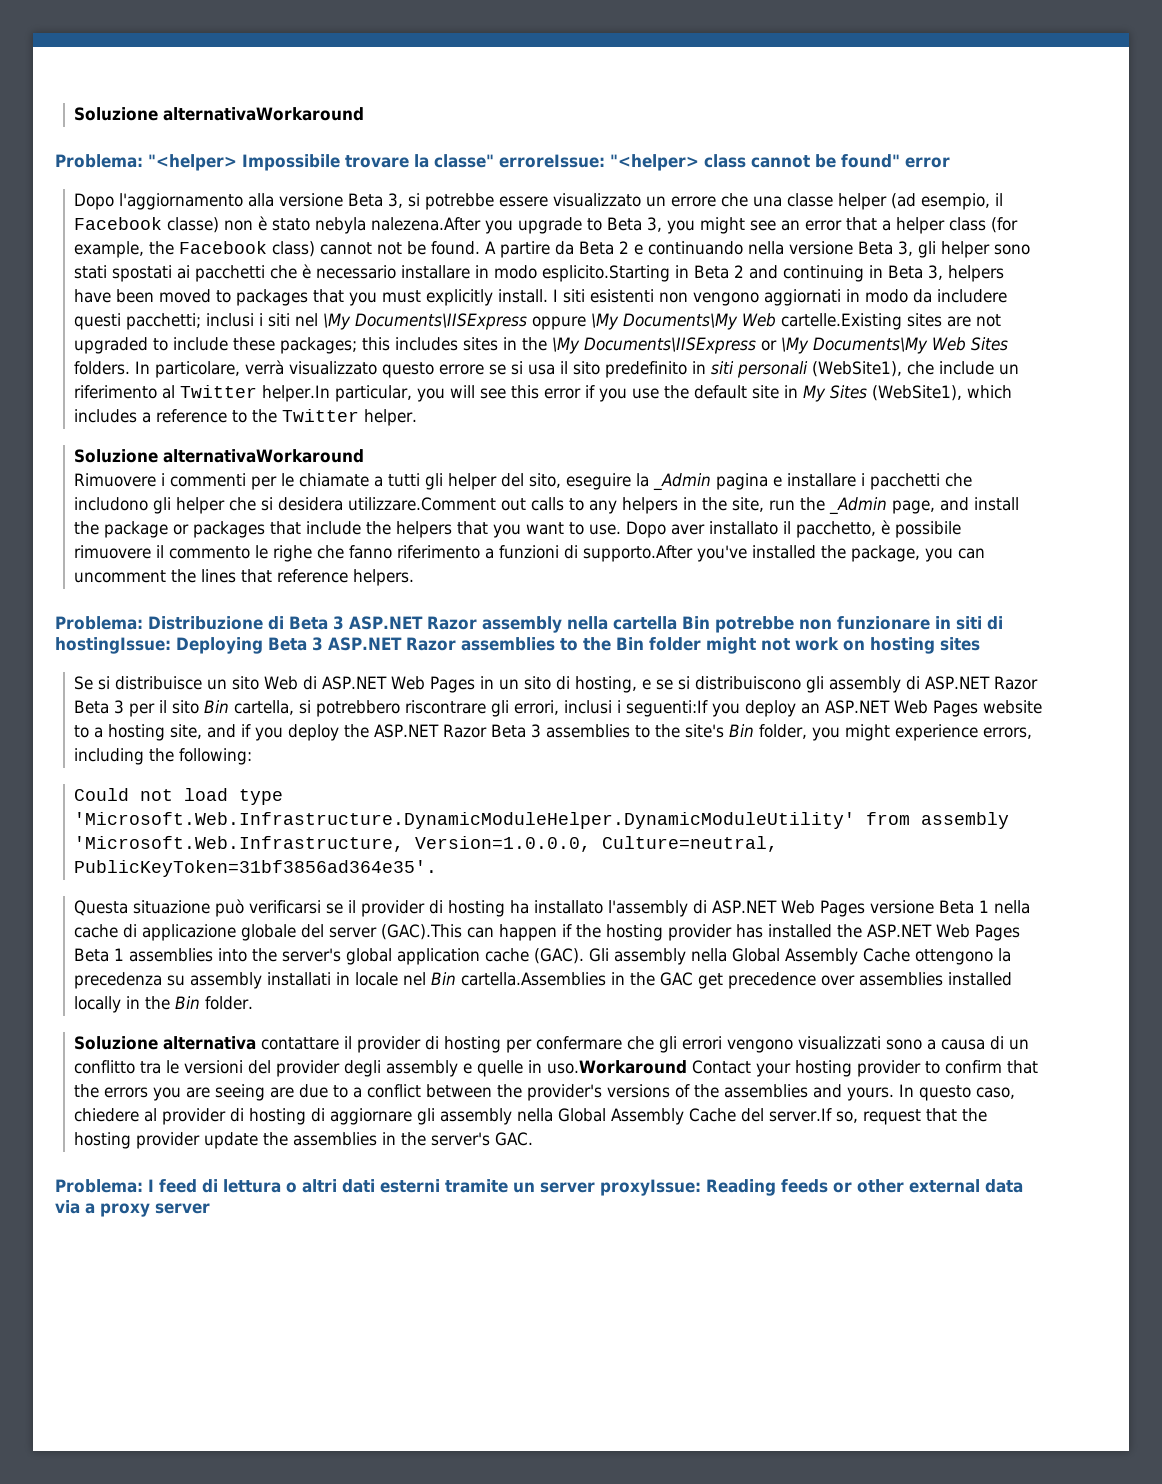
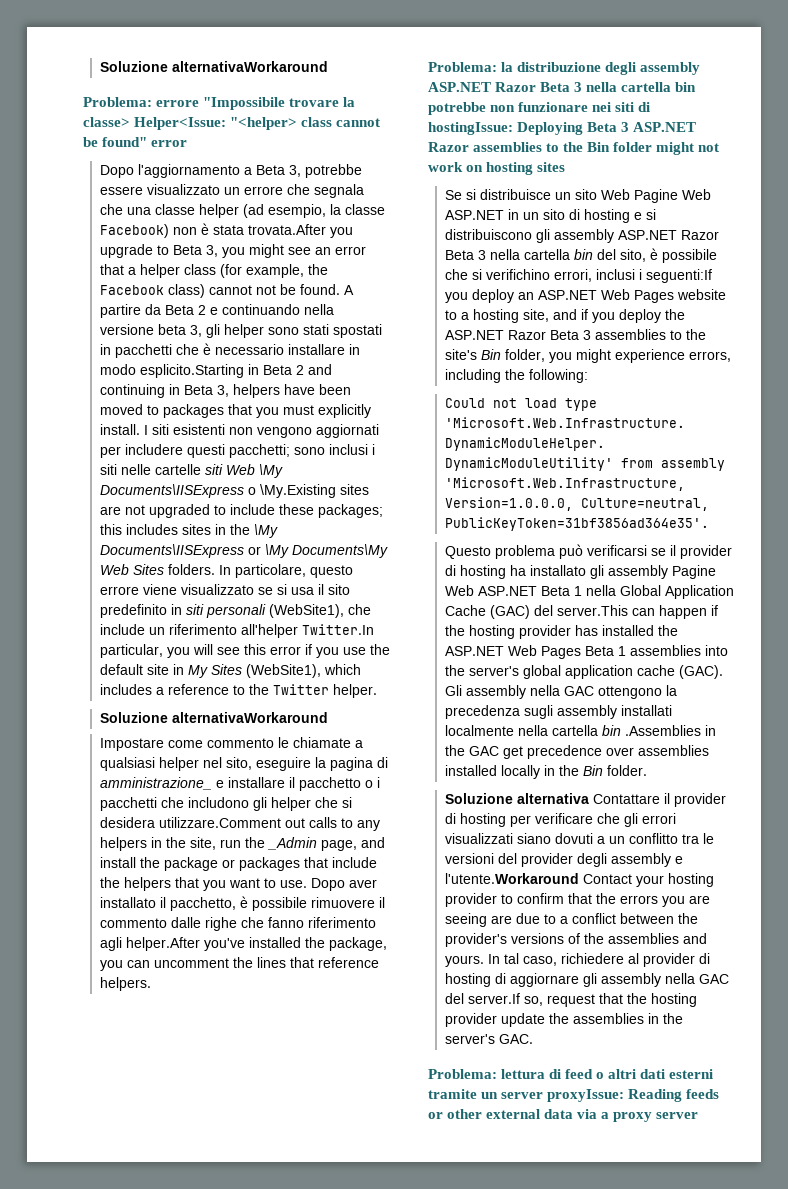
- Problema: "<helper> Impossibile trovare la classe" erroreIssue: "<helper> class cannot be found" error
+ Problema: errore "Impossibile trovare la classe> Helper<Issue: "<helper> class cannot be found" error
- Dopo l'aggiornamento alla versione Beta 3, si potrebbe essere visualizzato un errore che una classe helper (ad esempio, il Facebook classe) non è stato nebyla nalezena.After you upgrade to Beta 3, you might see an error that a helper class (for example, the Facebook class) cannot not be found.
+ Dopo l'aggiornamento a Beta 3, potrebbe essere visualizzato un errore che segnala che una classe helper (ad esempio, la classe Facebook) non è stata trovata.After you upgrade to Beta 3, you might see an error that a helper class (for example, the Facebook class) cannot not be found.
- A partire da Beta 2 e continuando nella versione Beta 3, gli helper sono stati spostati ai pacchetti che è necessario installare in modo esplicito.Starting in Beta 2 and continuing in Beta 3, helpers have been moved to packages that you must explicitly install.
+ A partire da Beta 2 e continuando nella versione beta 3, gli helper sono stati spostati in pacchetti che è necessario installare in modo esplicito.Starting in Beta 2 and continuing in Beta 3, helpers have been moved to packages that you must explicitly install.
- I siti esistenti non vengono aggiornati in modo da includere questi pacchetti; inclusi i siti nel \My Documents\IISExpress oppure \My Documents\My Web cartelle.Existing sites are not upgraded to include these packages; this includes sites in the \My Documents\IISExpress or \My Documents\My Web Sites folders.
+ I siti esistenti non vengono aggiornati per includere questi pacchetti; sono inclusi i siti nelle cartelle siti Web \My Documents\IISExpress o \My.Existing sites are not upgraded to include these packages; this includes sites in the \My Documents\IISExpress or \My Documents\My Web Sites folders.
- In particolare, verrà visualizzato questo errore se si usa il sito predefinito in siti personali (WebSite1), che include un riferimento al Twitter helper.In particular, you will see this error if you use the default site in My Sites (WebSite1), which includes a reference to the Twitter helper.
+ In particolare, questo errore viene visualizzato se si usa il sito predefinito in siti personali (WebSite1), che include un riferimento all'helper Twitter.In particular, you will see this error if you use the default site in My Sites (WebSite1), which includes a reference to the Twitter helper.
- Rimuovere i commenti per le chiamate a tutti gli helper del sito, eseguire la _Admin pagina e installare i pacchetti che includono gli helper che si desidera utilizzare.Comment out calls to any helpers in the site, run the _Admin page, and install the package or packages that include the helpers that you want to use.
+ Impostare come commento le chiamate a qualsiasi helper nel sito, eseguire la pagina di amministrazione_ e installare il pacchetto o i pacchetti che includono gli helper che si desidera utilizzare.Comment out calls to any helpers in the site, run the _Admin page, and install the package or packages that include the helpers that you want to use.
- Dopo aver installato il pacchetto, è possibile rimuovere il commento le righe che fanno riferimento a funzioni di supporto.After you've installed the package, you can uncomment the lines that reference helpers.
+ Dopo aver installato il pacchetto, è possibile rimuovere il commento dalle righe che fanno riferimento agli helper.After you've installed the package, you can uncomment the lines that reference helpers.
- Problema: Distribuzione di Beta 3 ASP.NET Razor assembly nella cartella Bin potrebbe non funzionare in siti di hostingIssue: Deploying Beta 3 ASP.NET Razor assemblies to the Bin folder might not work on hosting sites
+ Problema: la distribuzione degli assembly ASP.NET Razor Beta 3 nella cartella bin potrebbe non funzionare nei siti di hostingIssue: Deploying Beta 3 ASP.NET Razor assemblies to the Bin folder might not work on hosting sites
- Se si distribuisce un sito Web di ASP.NET Web Pages in un sito di hosting, e se si distribuiscono gli assembly di ASP.NET Razor Beta 3 per il sito Bin cartella, si potrebbero riscontrare gli errori, inclusi i seguenti:If you deploy an ASP.NET Web Pages website to a hosting site, and if you deploy the ASP.NET Razor Beta 3 assemblies to the site's Bin folder, you might experience errors, including the following:
+ Se si distribuisce un sito Web Pagine Web ASP.NET in un sito di hosting e si distribuiscono gli assembly ASP.NET Razor Beta 3 nella cartella bin del sito, è possibile che si verifichino errori, inclusi i seguenti:If you deploy an ASP.NET Web Pages website to a hosting site, and if you deploy the ASP.NET Razor Beta 3 assemblies to the site's Bin folder, you might experience errors, including the following:
- Questa situazione può verificarsi se il provider di hosting ha installato l'assembly di ASP.NET Web Pages versione Beta 1 nella cache di applicazione globale del server (GAC).This can happen if the hosting provider has installed the ASP.NET Web Pages Beta 1 assemblies into the server's global application cache (GAC).
+ Questo problema può verificarsi se il provider di hosting ha installato gli assembly Pagine Web ASP.NET Beta 1 nella Global Application Cache (GAC) del server.This can happen if the hosting provider has installed the ASP.NET Web Pages Beta 1 assemblies into the server's global application cache (GAC).
- Gli assembly nella Global Assembly Cache ottengono la precedenza su assembly installati in locale nel Bin cartella.Assemblies in the GAC get precedence over assemblies installed locally in the Bin folder.
+ Gli assembly nella GAC ottengono la precedenza sugli assembly installati localmente nella cartella bin .Assemblies in the GAC get precedence over assemblies installed locally in the Bin folder.
- Soluzione alternativa contattare il provider di hosting per confermare che gli errori vengono visualizzati sono a causa di un conflitto tra le versioni del provider degli assembly e quelle in uso.Workaround Contact your hosting provider to confirm that the errors you are seeing are due to a conflict between the provider's versions of the assemblies and yours.
+ Soluzione alternativa Contattare il provider di hosting per verificare che gli errori visualizzati siano dovuti a un conflitto tra le versioni del provider degli assembly e l'utente.Workaround Contact your hosting provider to confirm that the errors you are seeing are due to a conflict between the provider's versions of the assemblies and yours.
- In questo caso, chiedere al provider di hosting di aggiornare gli assembly nella Global Assembly Cache del server.If so, request that the hosting provider update the assemblies in the server's GAC.
+ In tal caso, richiedere al provider di hosting di aggiornare gli assembly nella GAC del server.If so, request that the hosting provider update the assemblies in the server's GAC.
- Problema: I feed di lettura o altri dati esterni tramite un server proxyIssue: Reading feeds or other external data via a proxy server
+ Problema: lettura di feed o altri dati esterni tramite un server proxyIssue: Reading feeds or other external data via a proxy server

